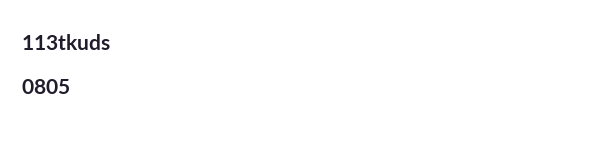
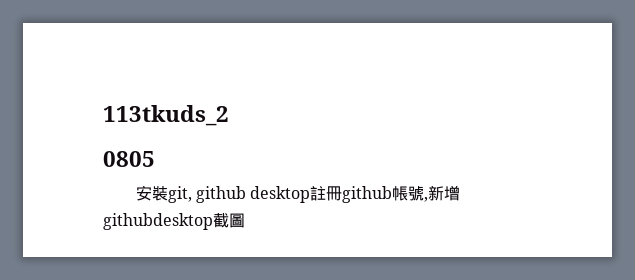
- 113tkuds
+ 113tkuds_2
+ 安裝git, github desktop註冊github帳號,新增githubdesktop截圖

